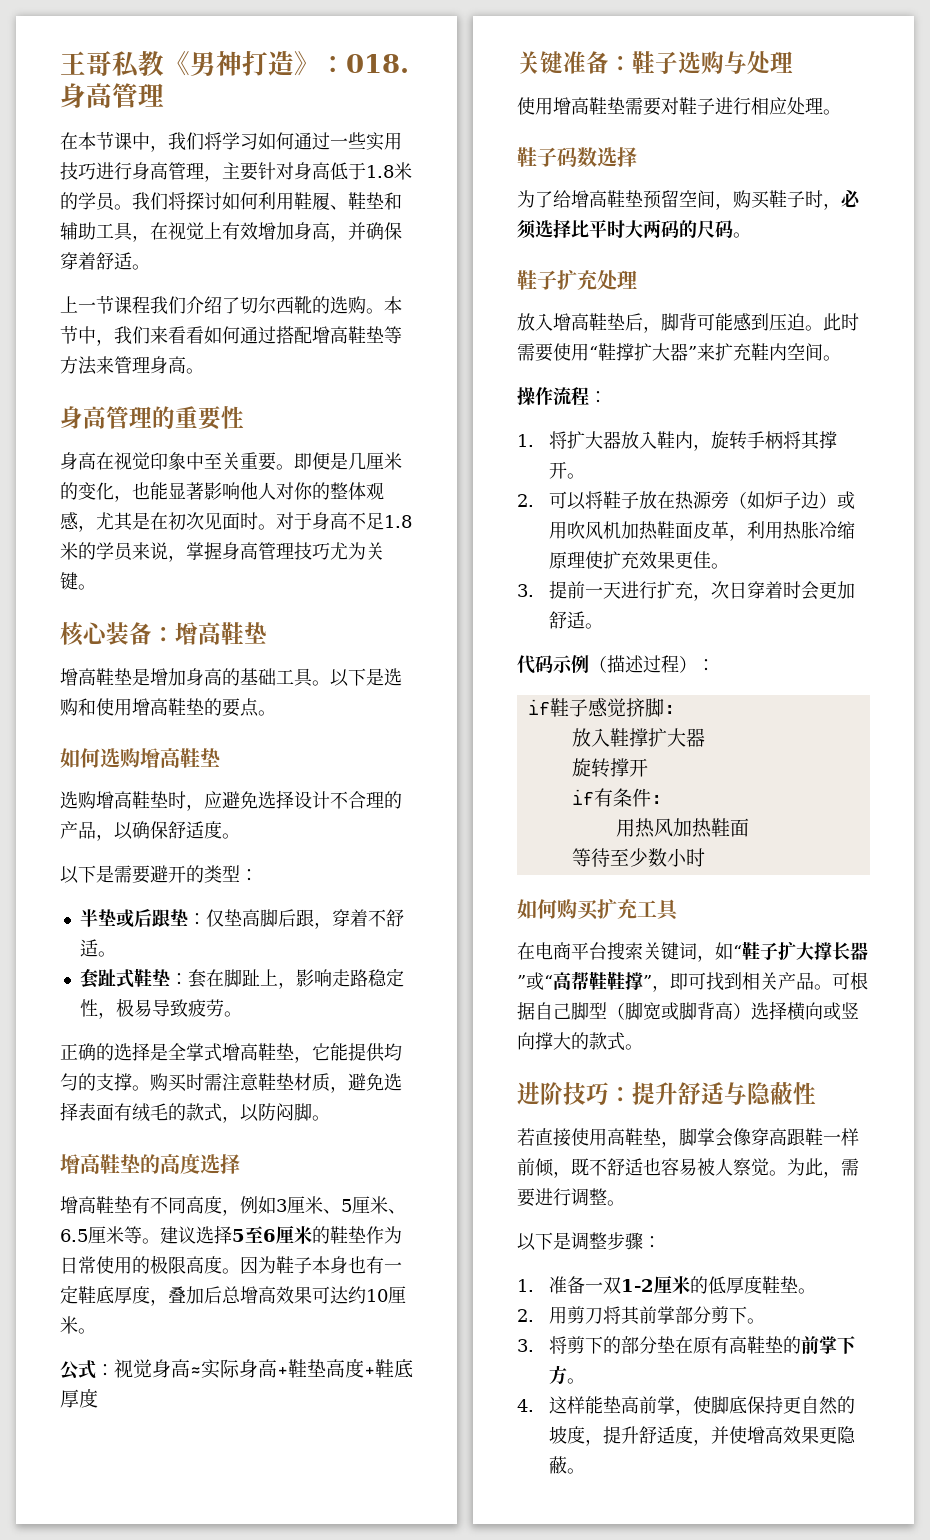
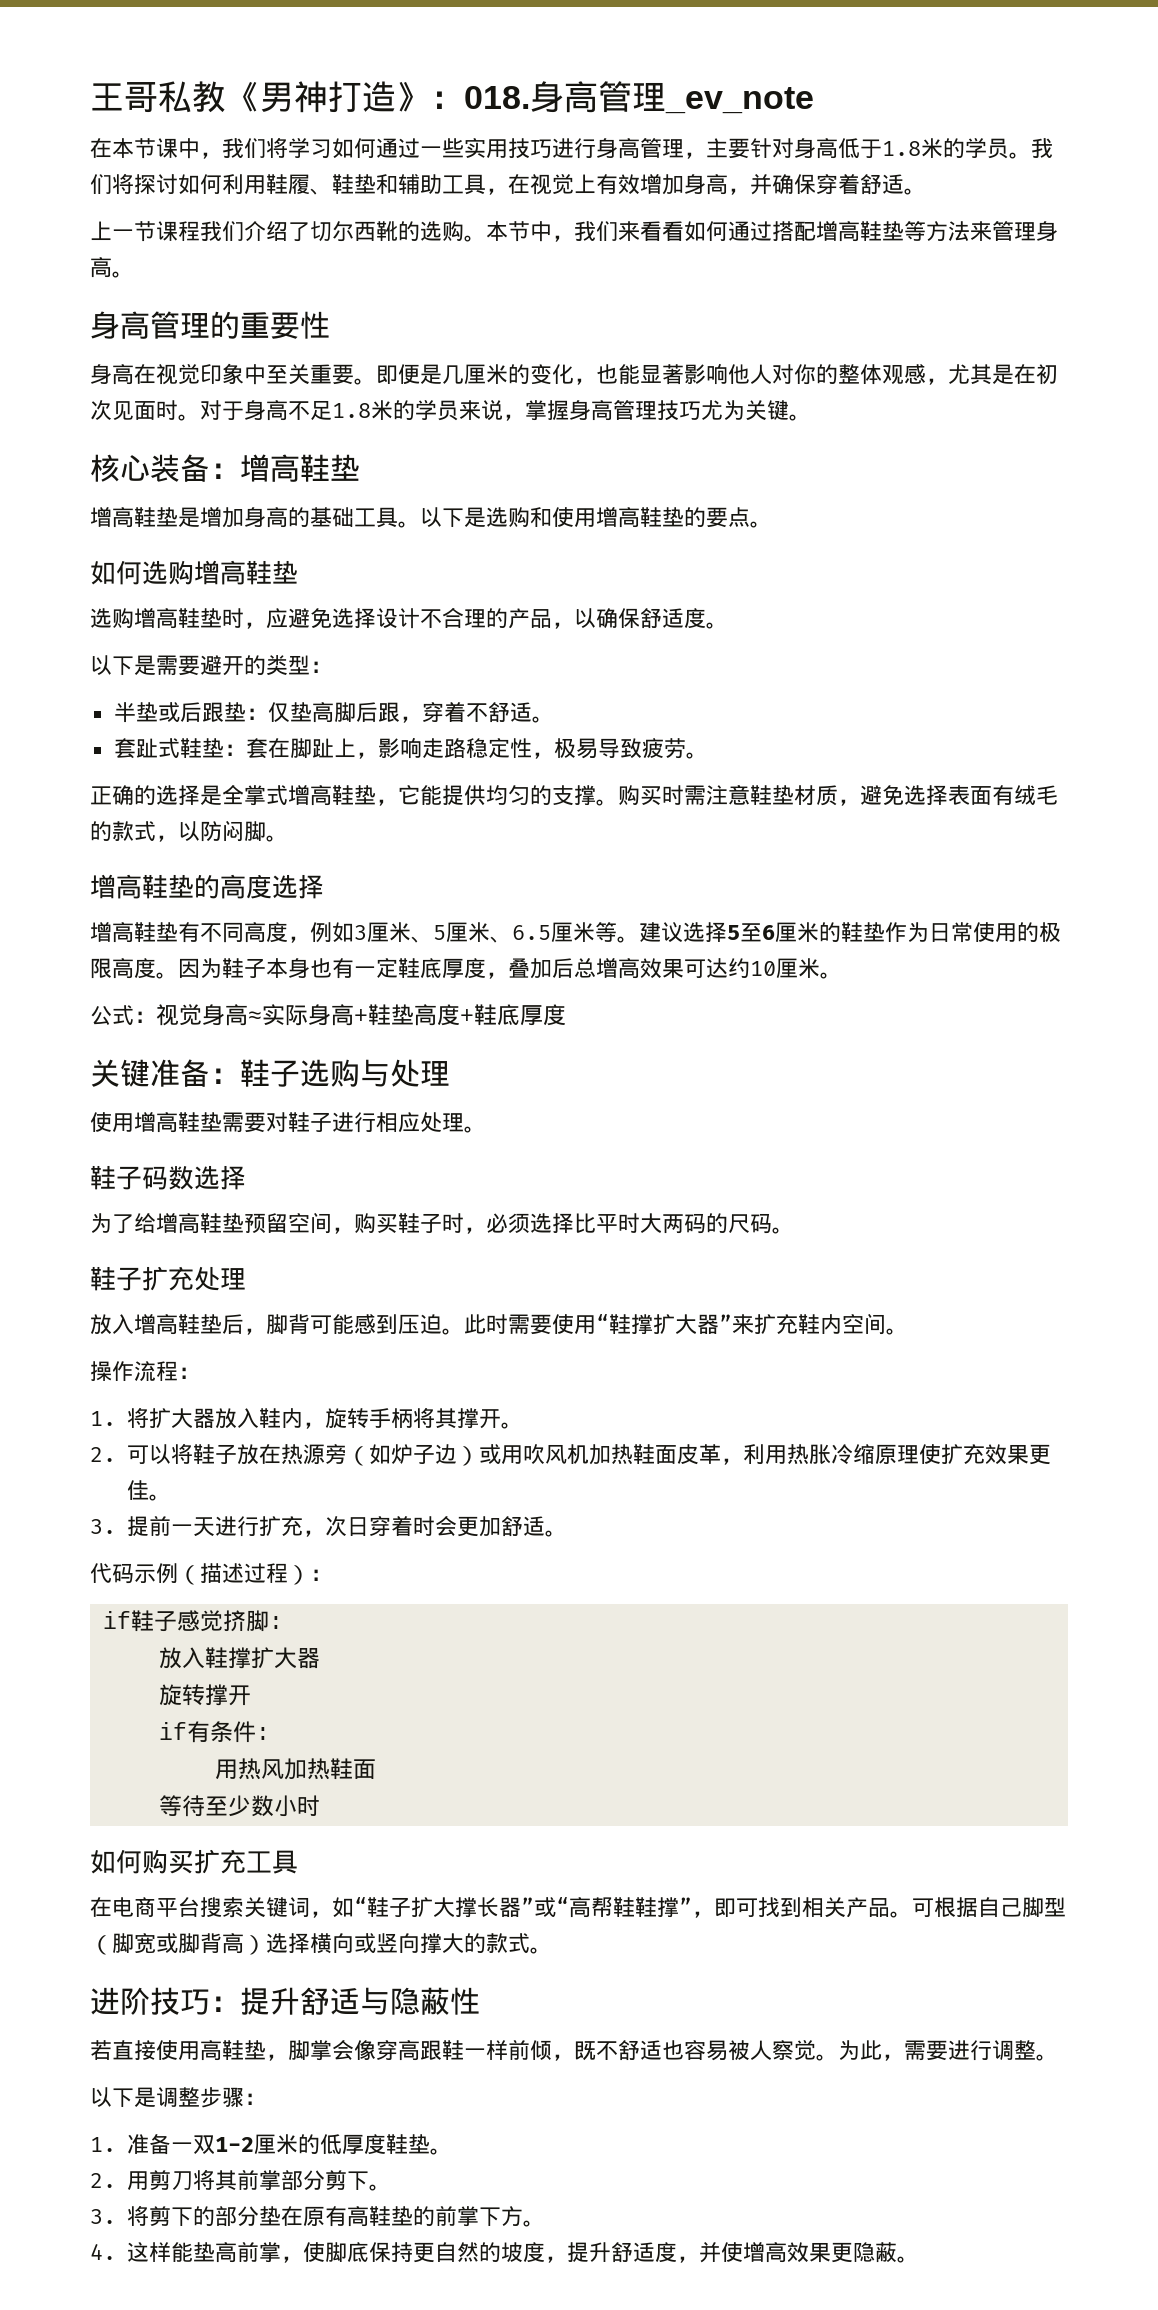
- 王哥私教《男神打造》：018.身高管理
+ 王哥私教《男神打造》：018.身高管理_ev_note

